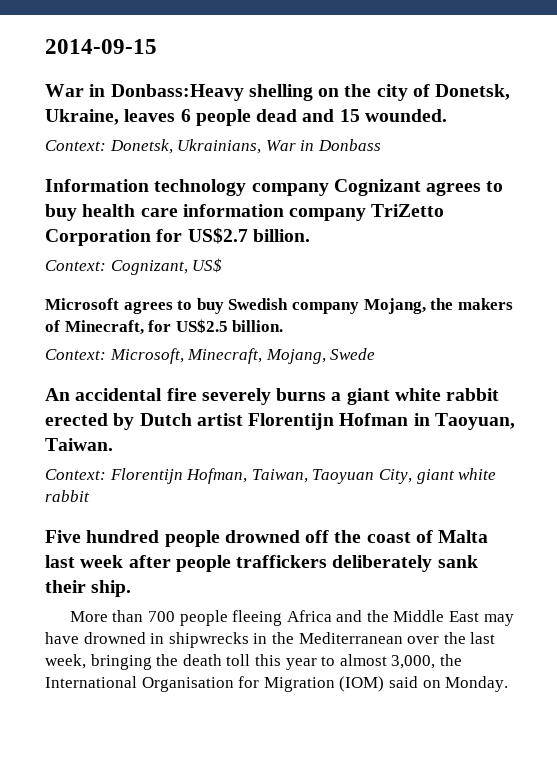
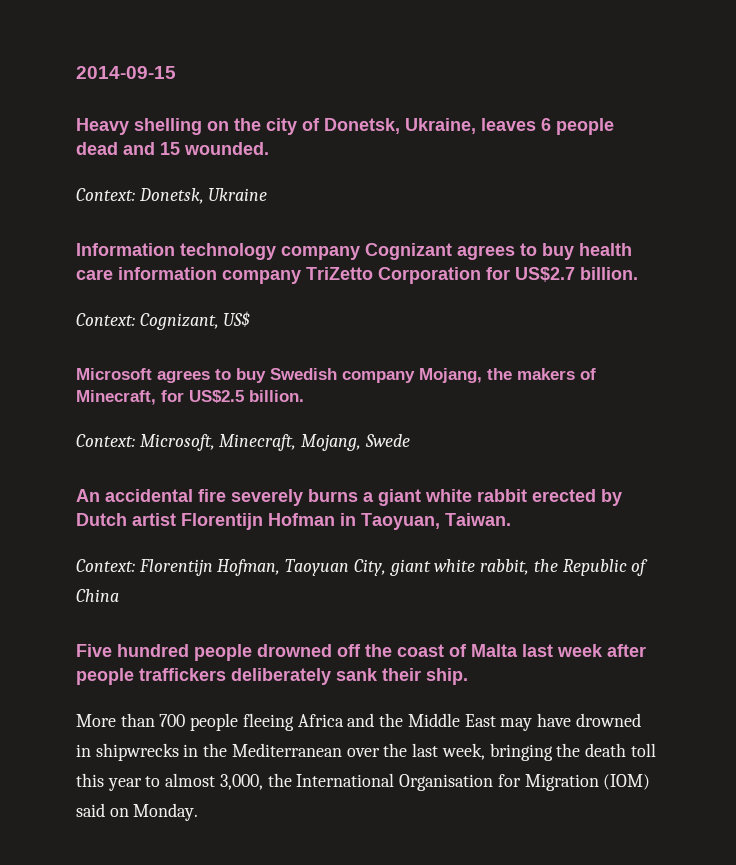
- War in Donbass:Heavy shelling on the city of Donetsk, Ukraine, leaves 6 people dead and 15 wounded.
+ Heavy shelling on the city of Donetsk, Ukraine, leaves 6 people dead and 15 wounded.
- Context: Donetsk, Ukrainians, War in Donbass
+ Context: Donetsk, Ukraine
- Context: Florentijn Hofman, Taiwan, Taoyuan City, giant white rabbit
+ Context: Florentijn Hofman, Taoyuan City, giant white rabbit, the Republic of China

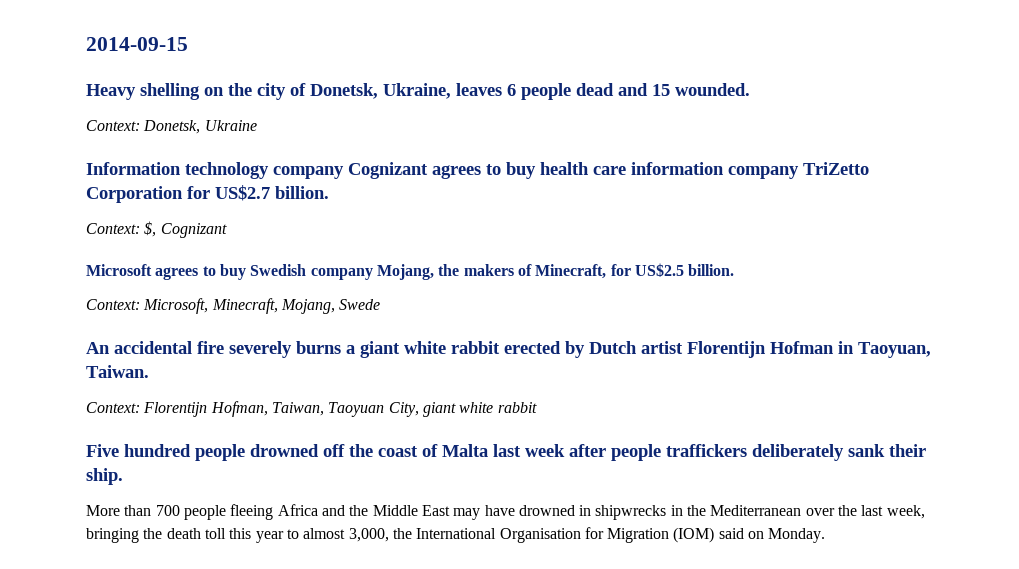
- Context: Cognizant, US$
+ Context: $, Cognizant
- Context: Florentijn Hofman, Taoyuan City, giant white rabbit, the Republic of China
+ Context: Florentijn Hofman, Taiwan, Taoyuan City, giant white rabbit

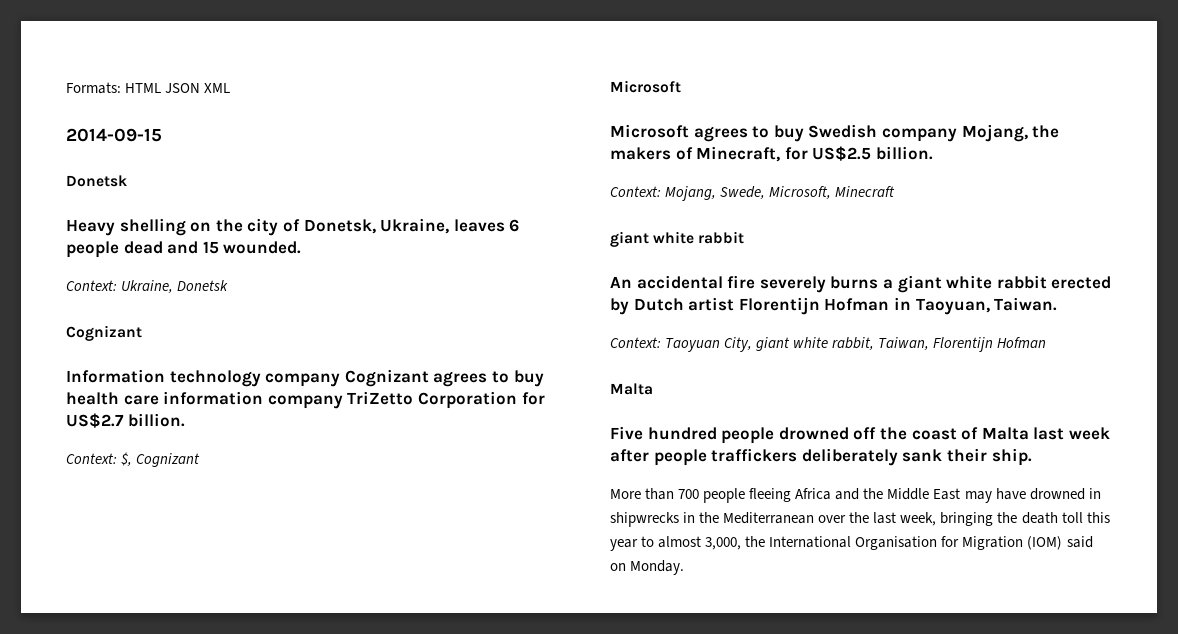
+ Formats: HTML JSON XML
  2014-09-15
+ Donetsk
- Context: Donetsk, Ukraine
+ Context: Ukraine, Donetsk
+ Cognizant
  Context: $, Cognizant
+ Microsoft
- Context: Microsoft, Minecraft, Mojang, Swede
+ Context: Mojang, Swede, Microsoft, Minecraft
+ giant white rabbit
- Context: Florentijn Hofman, Taiwan, Taoyuan City, giant white rabbit
+ Context: Taoyuan City, giant white rabbit, Taiwan, Florentijn Hofman
+ Malta

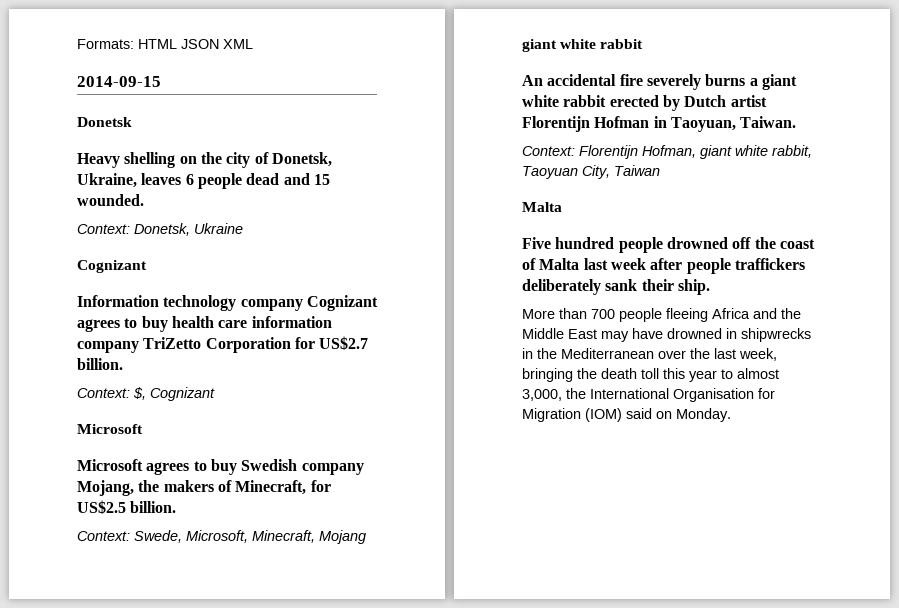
- Context: Ukraine, Donetsk
+ Context: Donetsk, Ukraine
- Context: Mojang, Swede, Microsoft, Minecraft
+ Context: Swede, Microsoft, Minecraft, Mojang
- Context: Taoyuan City, giant white rabbit, Taiwan, Florentijn Hofman
+ Context: Florentijn Hofman, giant white rabbit, Taoyuan City, Taiwan

